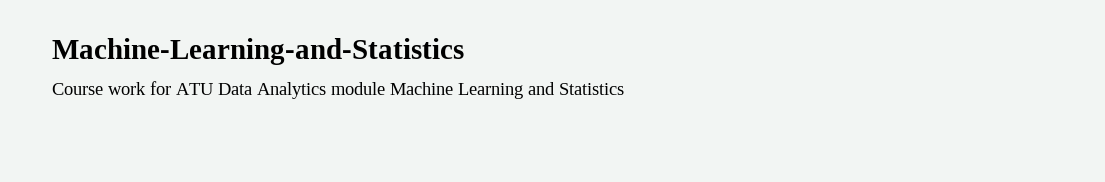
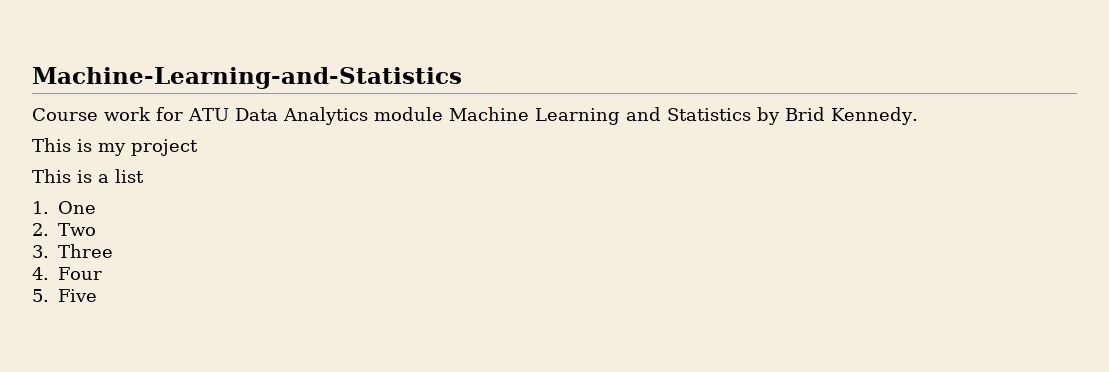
- Course work for ATU Data Analytics module Machine Learning and Statistics
+ Course work for ATU Data Analytics module Machine Learning and Statistics by Brid Kennedy.
+ This is my project
+ This is a list
+ 1. One
+ 2. Two
+ 3. Three
+ 4. Four
+ 5. Five

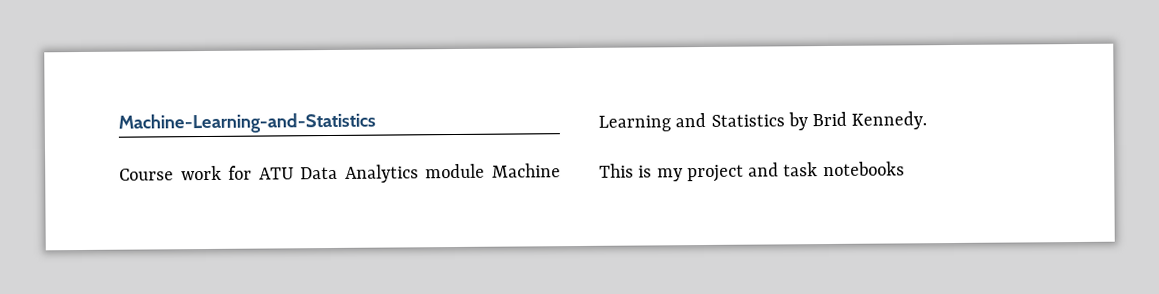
- This is my project
- This is a list
- 1. One
- 2. Two
- 3. Three
- 4. Four
- 5. Five
+ This is my project and task notebooks

